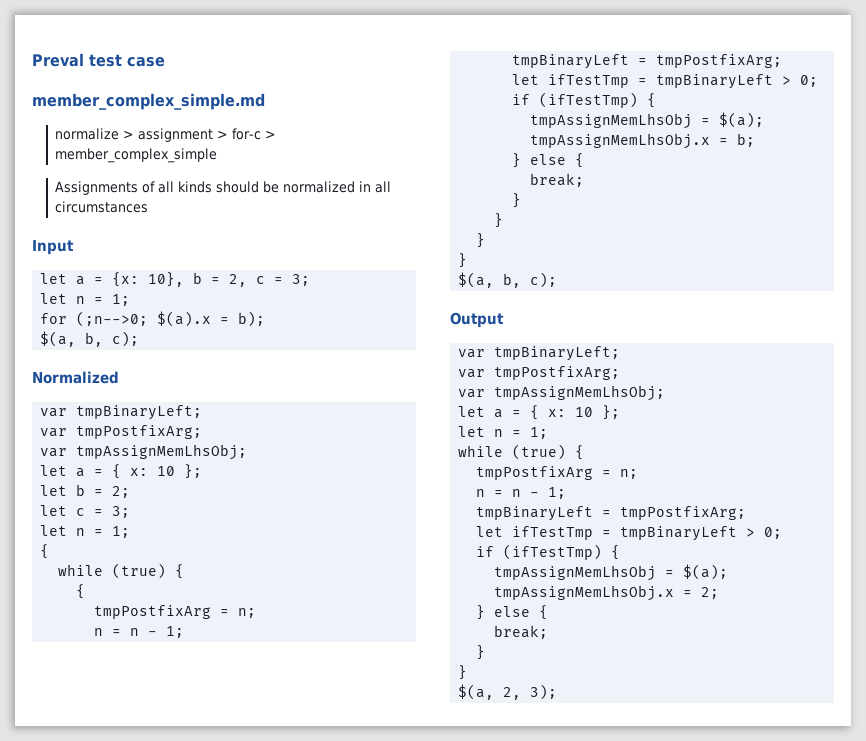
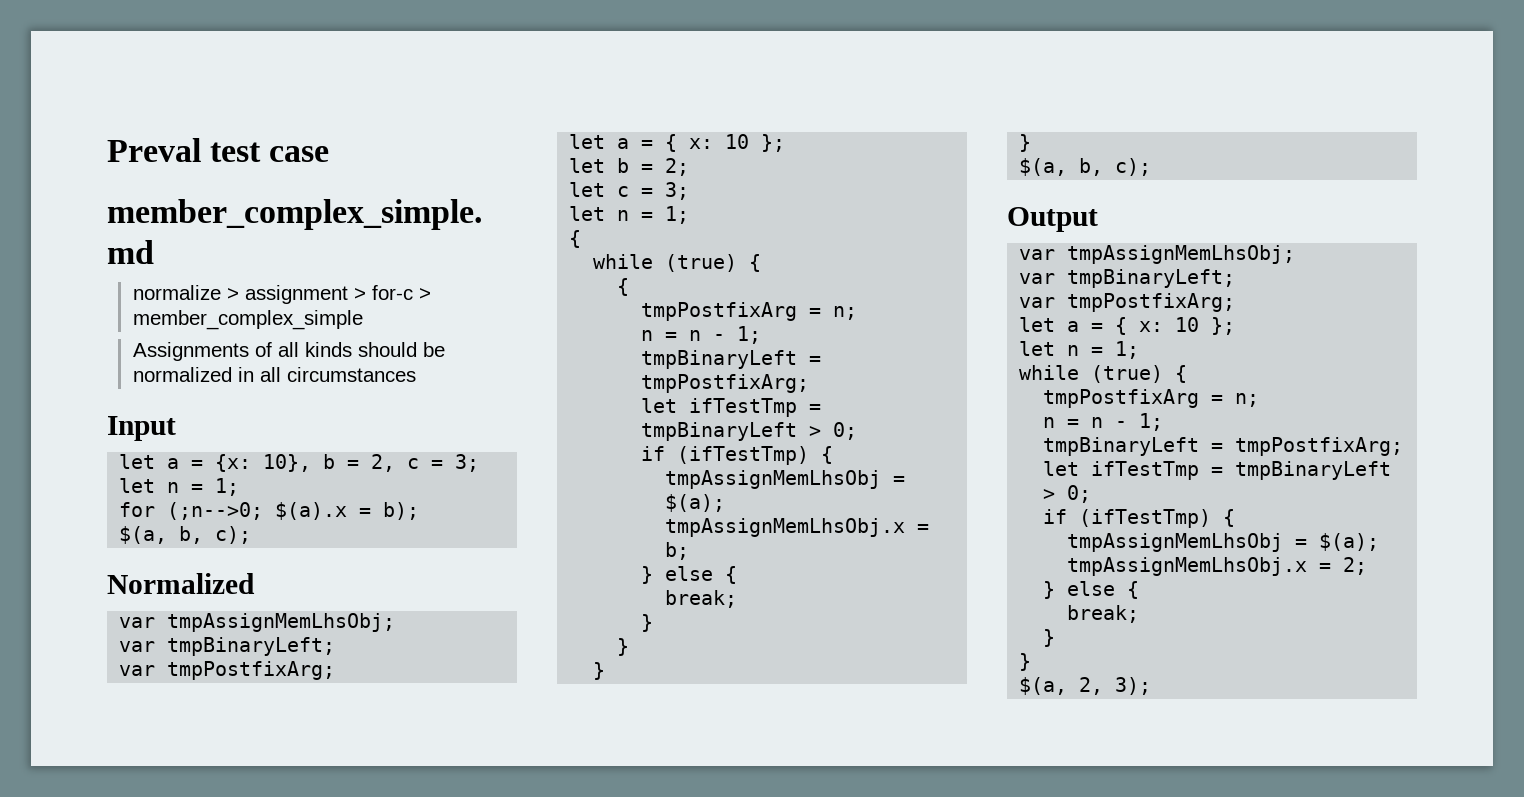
  Normalized
+ var tmpAssignMemLhsObj;
  var tmpBinaryLeft;
  var tmpPostfixArg;
- var tmpAssignMemLhsObj;
  Output
+ var tmpAssignMemLhsObj;
  var tmpBinaryLeft;
  var tmpPostfixArg;
- var tmpAssignMemLhsObj;

